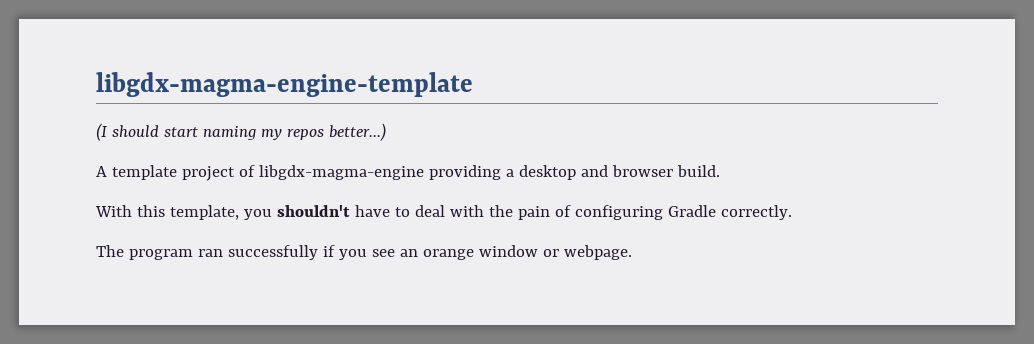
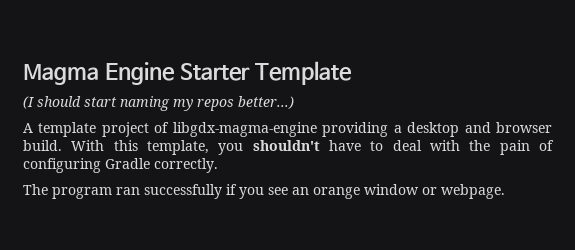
- libgdx-magma-engine-template
+ Magma Engine Starter Template
- A template project of libgdx-magma-engine providing a desktop and browser build.
- With this template, you shouldn't have to deal with the pain of configuring Gradle correctly.
+ A template project of libgdx-magma-engine providing a desktop and browser build. With this template, you shouldn't have to deal with the pain of configuring Gradle correctly.

